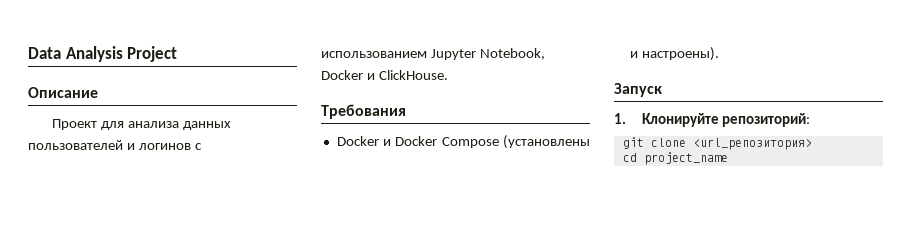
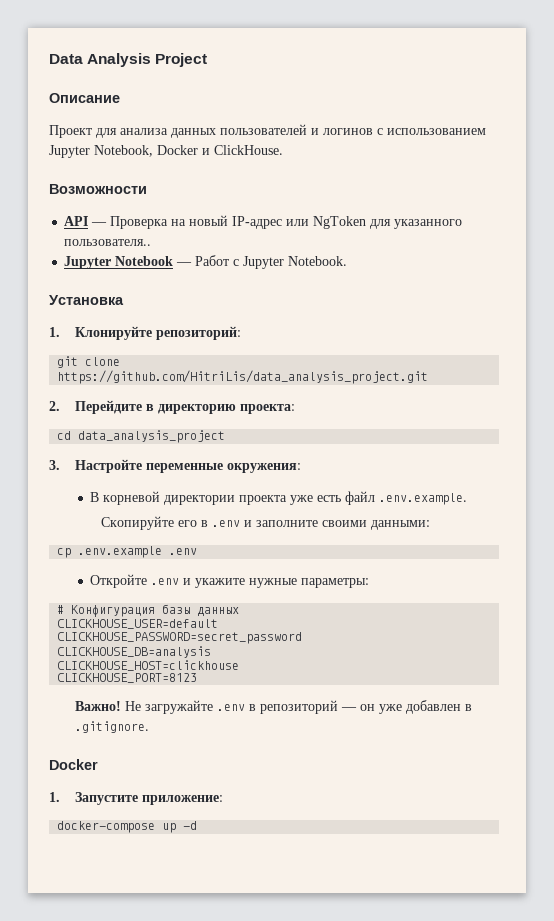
- Требования
- Docker и Docker Compose (установлены и настроены).
- Запуск
+ Возможности
+ API — Проверка на новый IP-адрес или NgToken для указанного пользователя..
+ Jupyter Notebook — Работ с Jupyter Notebook.
+ Установка
- git clone <url_репозитория>
- cd project_name
+ git clone https://github.com/HitriLis/data_analysis_project.git
+ 2. Перейдите в директорию проекта:
+ cd data_analysis_project
+ 3. Настройте переменные окружения:
+ В корневой директории проекта уже есть файл .env.example.
+ Скопируйте его в .env и заполните своими данными:
+ cp .env.example .env
+ Откройте .env и укажите нужные параметры:
+ # Конфигурация базы данных
+ CLICKHOUSE_USER=default
+ CLICKHOUSE_PASSWORD=secret_password
+ CLICKHOUSE_DB=analysis
+ CLICKHOUSE_HOST=clickhouse
+ CLICKHOUSE_PORT=8123
+ Важно! Не загружайте .env в репозиторий — он уже добавлен в .gitignore.
+ Docker
+ 1. Запустите приложение:
+ docker-compose up -d

